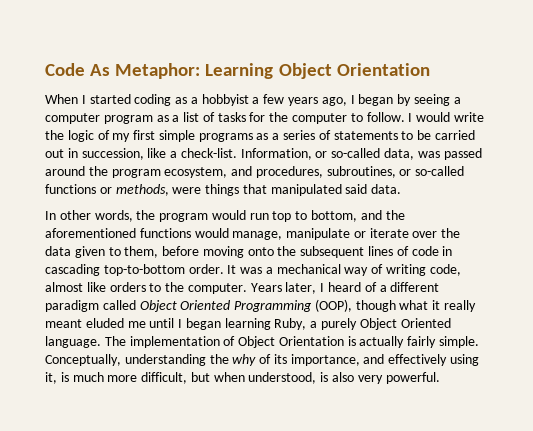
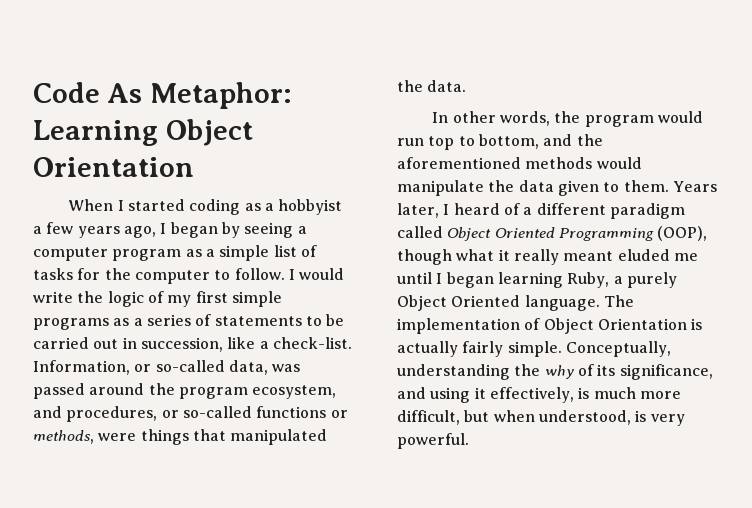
- When I started coding as a hobbyist a few years ago, I began by seeing a computer program as a list of tasks for the computer to follow.
+ When I started coding as a hobbyist a few years ago, I began by seeing a computer program as a simple list of tasks for the computer to follow.
- Information, or so-called data, was passed around the program ecosystem, and procedures, subroutines, or so-called functions or methods, were things that manipulated said data.
+ Information, or so-called data, was passed around the program ecosystem, and procedures, or so-called functions or methods, were things that manipulated the data.
- In other words, the program would run top to bottom, and the aforementioned functions would manage, manipulate or iterate over the data given to them, before moving onto the subsequent lines of code in cascading top-to-bottom order. It was a mechanical way of writing code, almost like orders to the computer.
+ In other words, the program would run top to bottom, and the aforementioned methods would manipulate the data given to them.
- Conceptually, understanding the why of its importance, and effectively using it, is much more difficult, but when understood, is also very powerful.
+ Conceptually, understanding the why of its significance, and using it effectively, is much more difficult, but when understood, is very powerful.

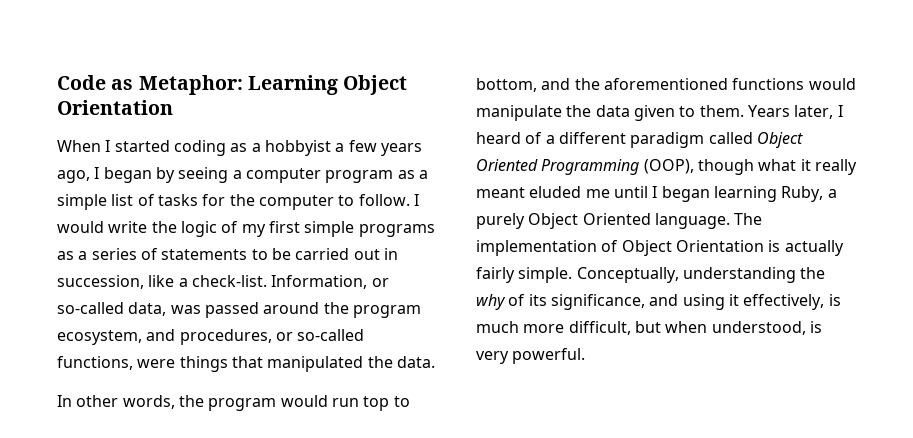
- Code As Metaphor: Learning Object Orientation
+ Code as Metaphor: Learning Object Orientation
- Information, or so-called data, was passed around the program ecosystem, and procedures, or so-called functions or methods, were things that manipulated the data.
+ Information, or so-called data, was passed around the program ecosystem, and procedures, or so-called functions, were things that manipulated the data.
- In other words, the program would run top to bottom, and the aforementioned methods would manipulate the data given to them.
+ In other words, the program would run top to bottom, and the aforementioned functions would manipulate the data given to them.

